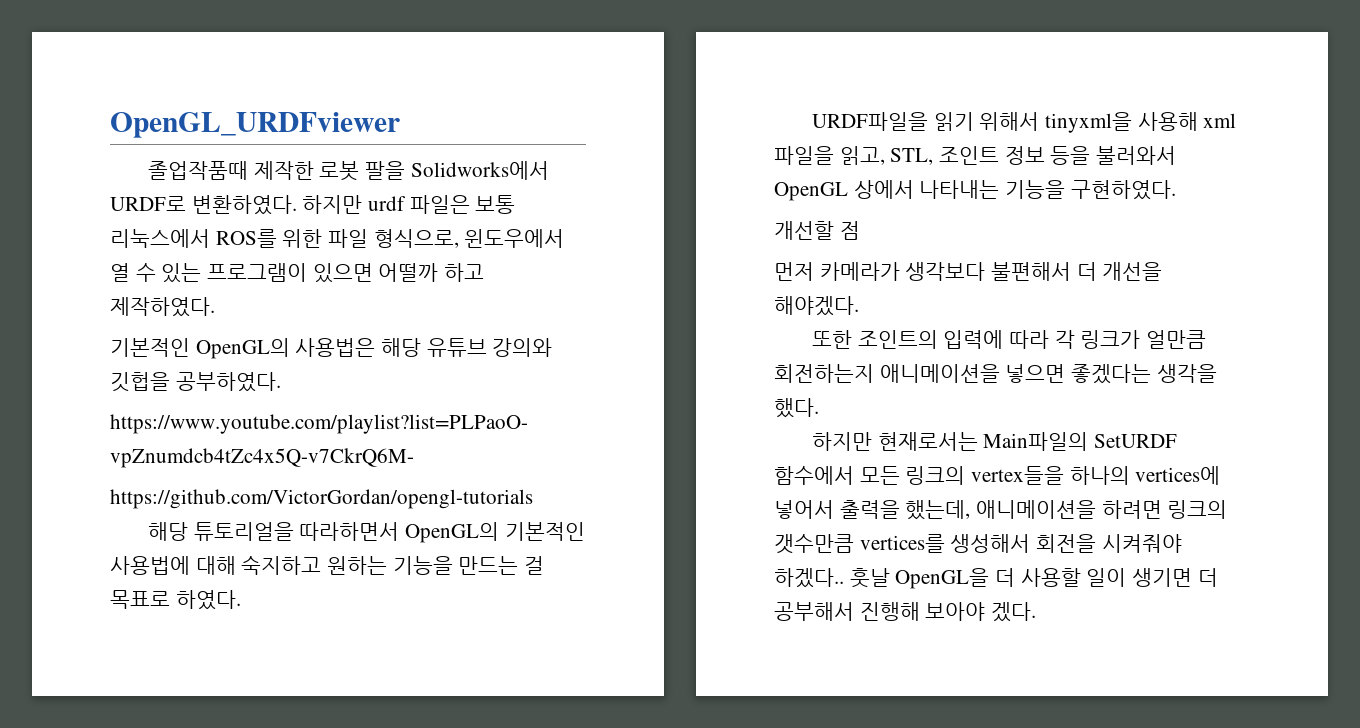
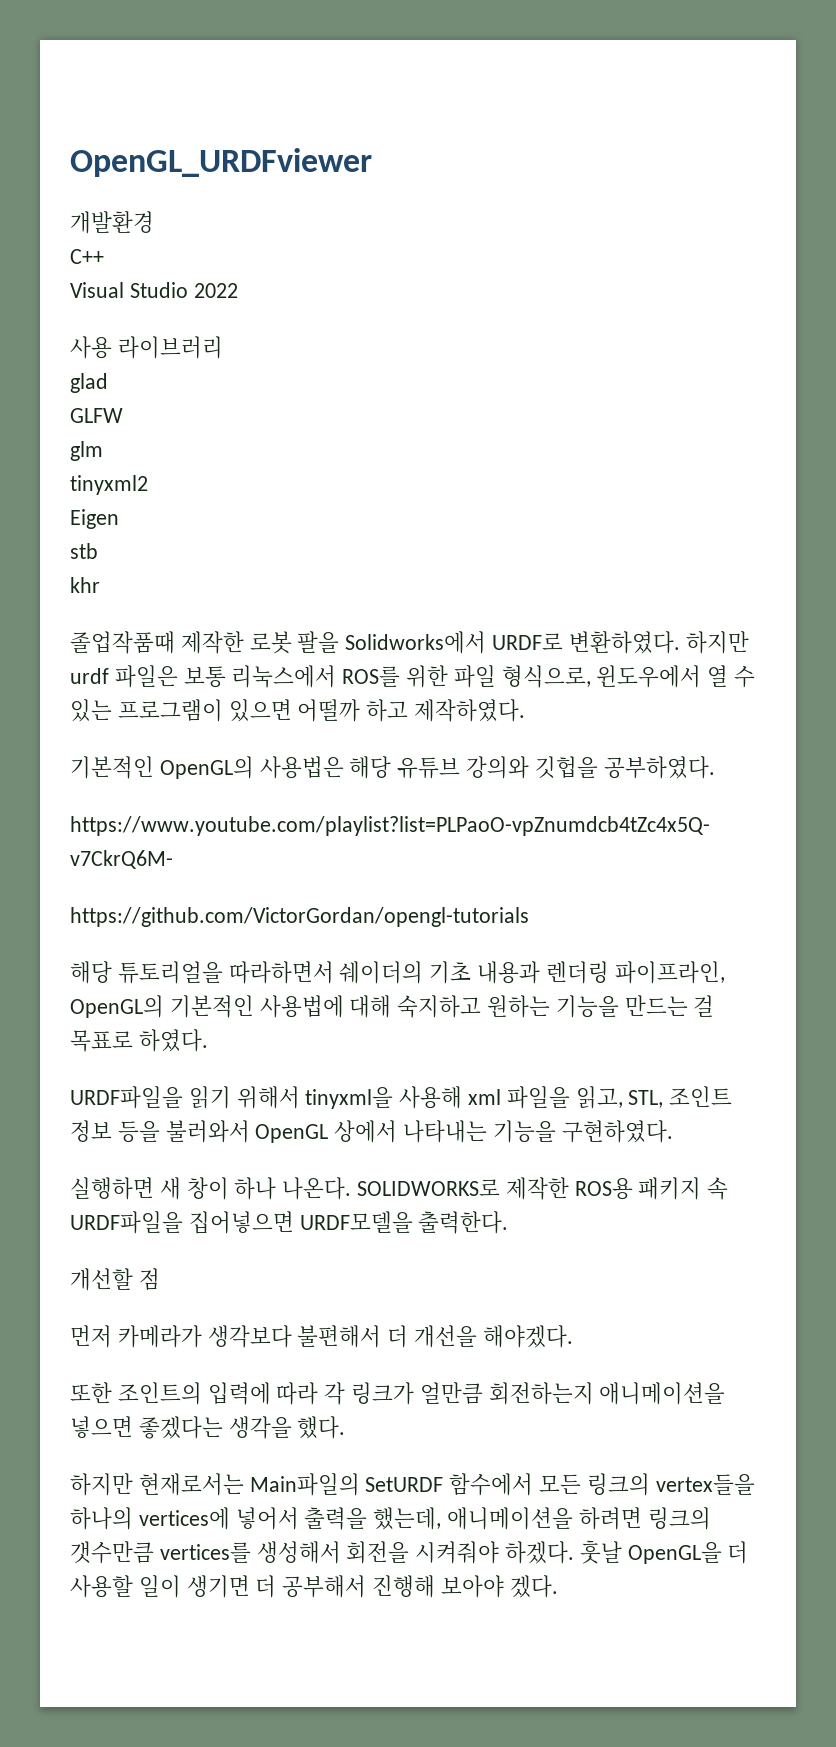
+ 개발환경
+ C++
+ Visual Studio 2022
+ 사용 라이브러리
+ glad
+ GLFW
+ glm
+ tinyxml2
+ Eigen
+ stb
+ khr
- 해당 튜토리얼을 따라하면서 OpenGL의 기본적인 사용법에 대해 숙지하고 원하는 기능을 만드는 걸 목표로 하였다.
+ 해당 튜토리얼을 따라하면서 쉐이더의 기초 내용과 렌더링 파이프라인, OpenGL의 기본적인 사용법에 대해 숙지하고 원하는 기능을 만드는 걸 목표로 하였다.
+ 실행하면 새 창이 하나 나온다. SOLIDWORKS로 제작한 ROS용 패키지 속 URDF파일을 집어넣으면 URDF모델을 출력한다.
- 하지만 현재로서는 Main파일의 SetURDF 함수에서 모든 링크의 vertex들을 하나의 vertices에 넣어서 출력을 했는데, 애니메이션을 하려면 링크의 갯수만큼 vertices를 생성해서 회전을 시켜줘야 하겠다..
+ 하지만 현재로서는 Main파일의 SetURDF 함수에서 모든 링크의 vertex들을 하나의 vertices에 넣어서 출력을 했는데, 애니메이션을 하려면 링크의 갯수만큼 vertices를 생성해서 회전을 시켜줘야 하겠다.

